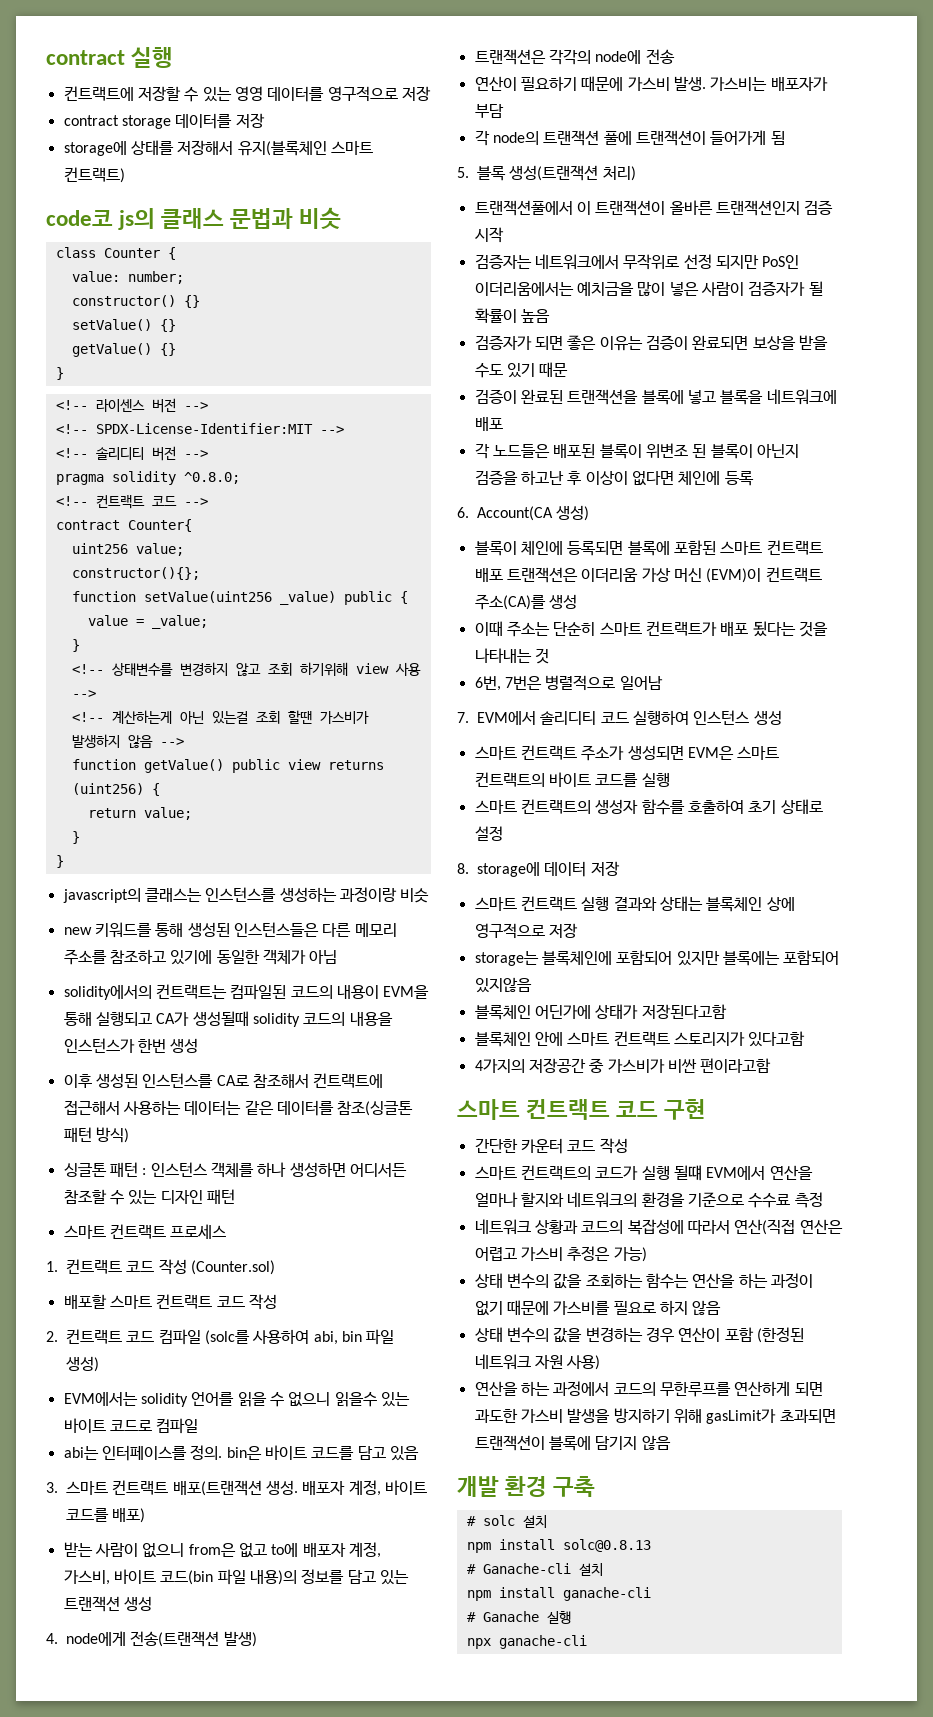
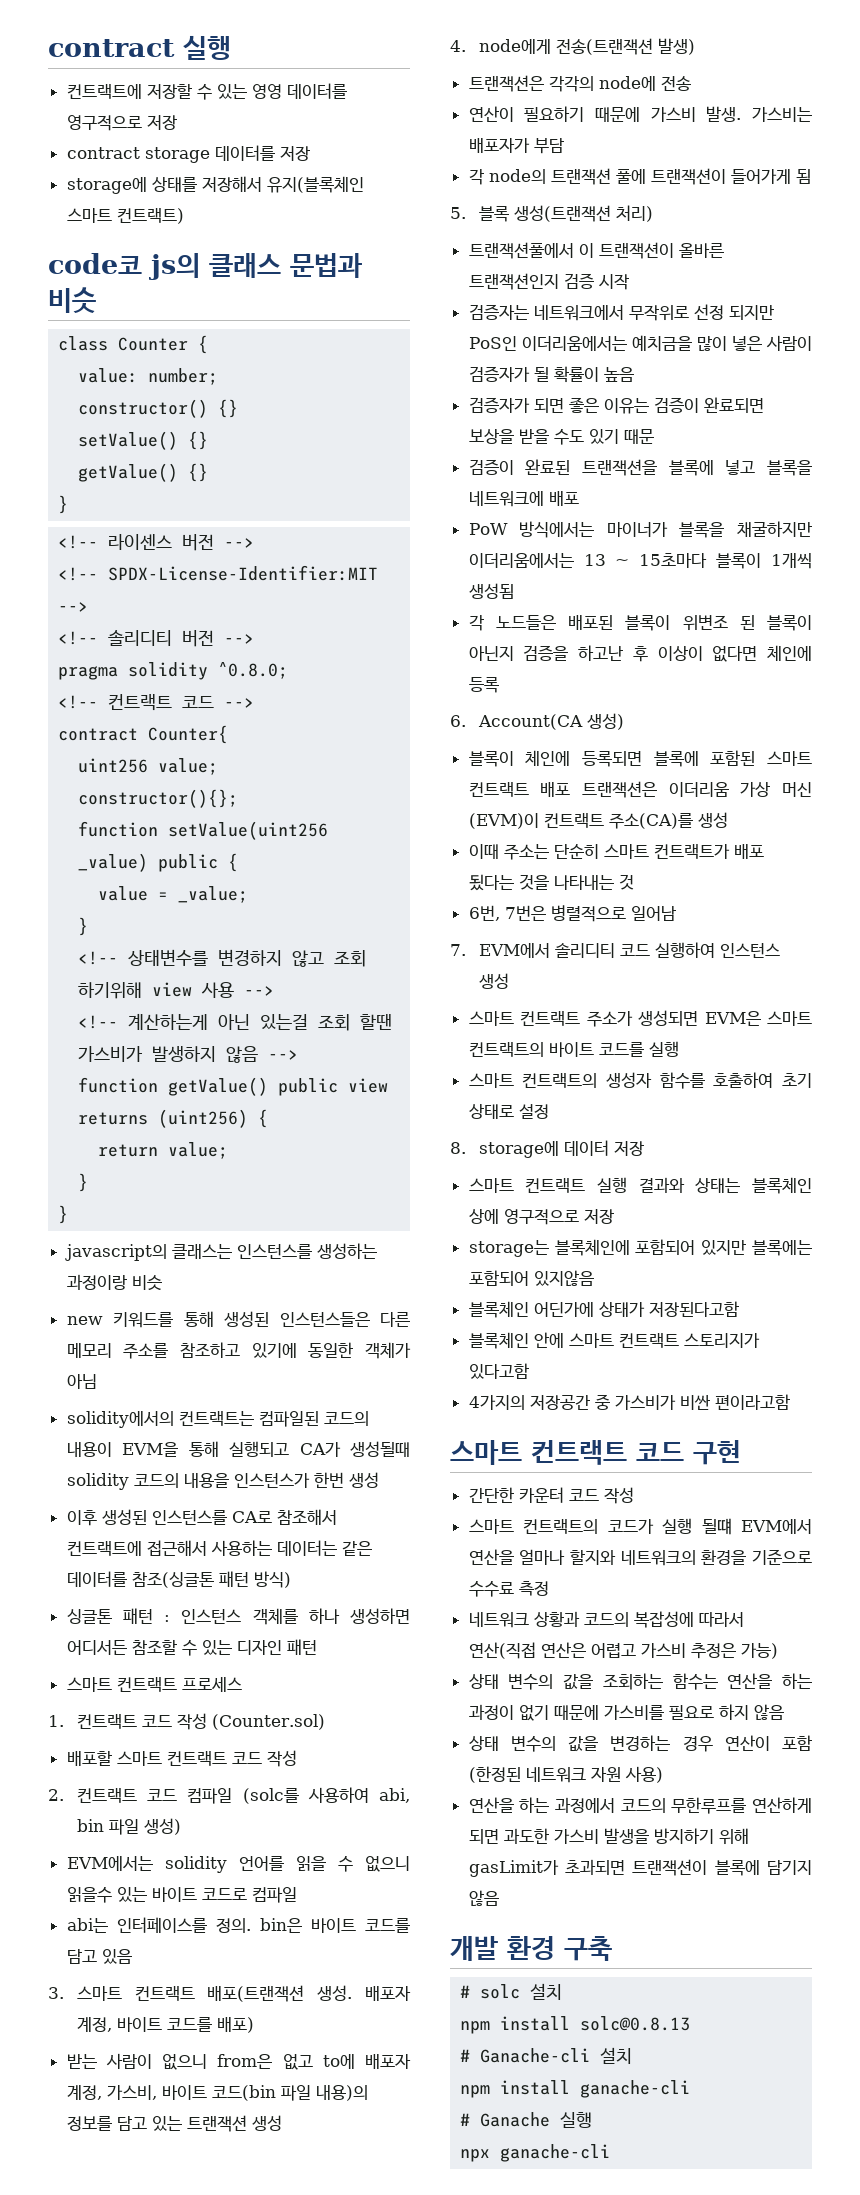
+ PoW 방식에서는 마이너가 블록을 채굴하지만 이더리움에서는 13 ~ 15초마다 블록이 1개씩 생성됨

